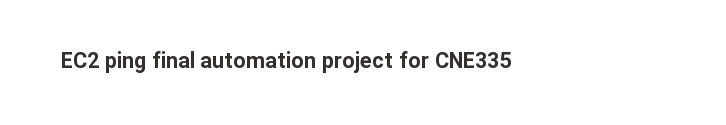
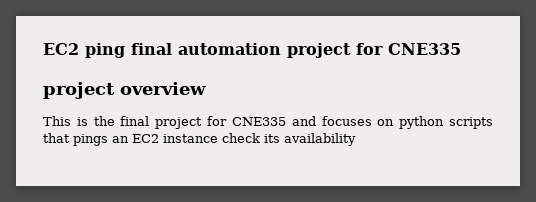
+ project overview
+ This is the final project for CNE335 and focuses on python scripts that pings an EC2 instance check its availability

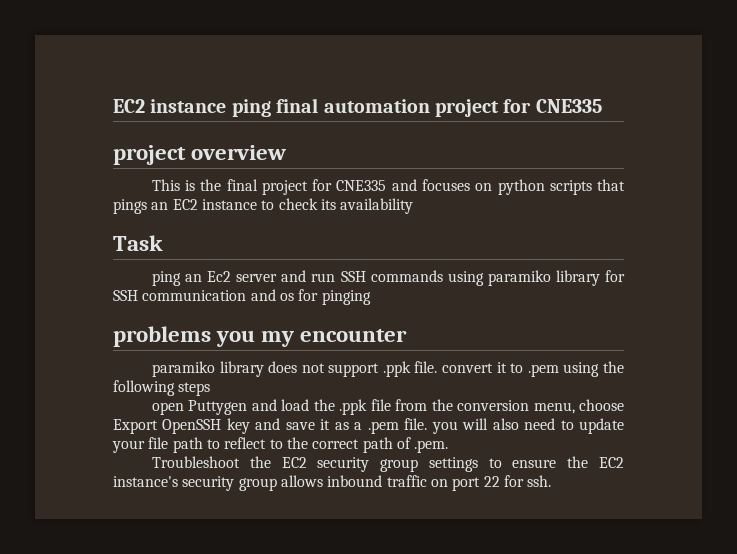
- EC2 ping final automation project for CNE335
+ EC2 instance ping final automation project for CNE335
- This is the final project for CNE335 and focuses on python scripts that pings an EC2 instance check its availability
+ This is the final project for CNE335 and focuses on python scripts that pings an EC2 instance to check its availability
+ Task
+ ping an Ec2 server and run SSH commands using paramiko library for SSH communication and os for pinging
+ problems you my encounter
+ paramiko library does not support .ppk file. convert it to .pem using the following steps
+ open Puttygen and load the .ppk file from the conversion menu, choose Export OpenSSH key and save it as a .pem file. you will also need to update your file path to reflect to the correct path of .pem.
+ Troubleshoot the EC2 security group settings to ensure the EC2 instance's security group allows inbound traffic on port 22 for ssh.

